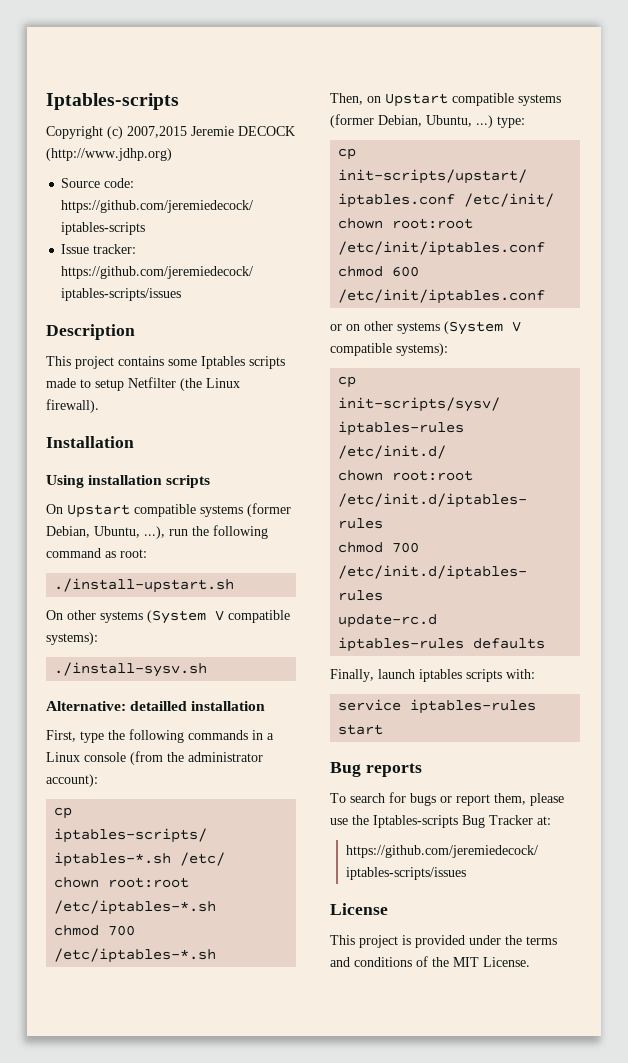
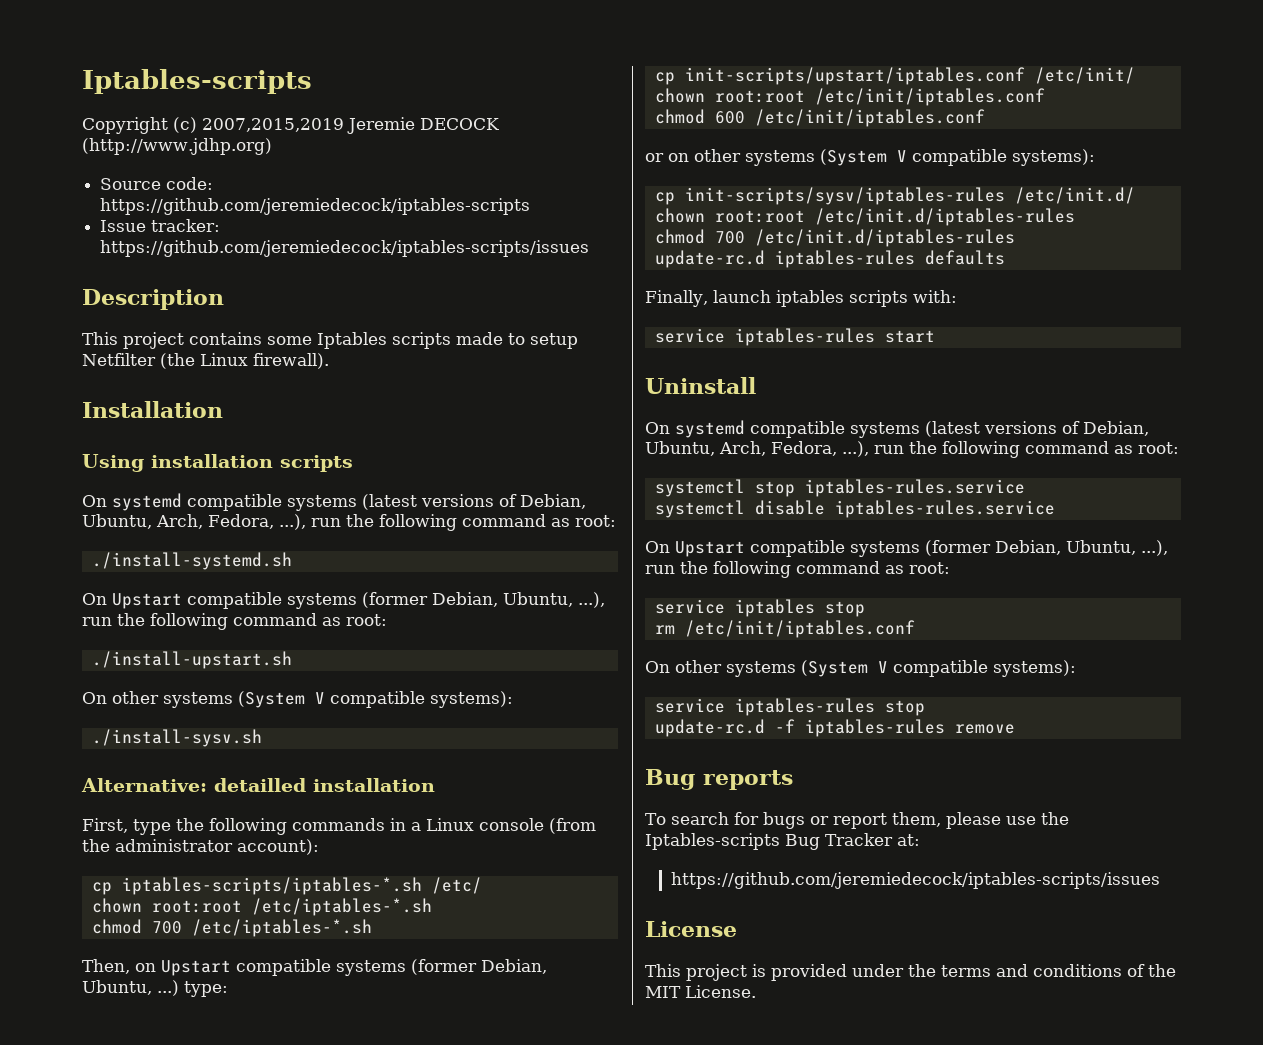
- Copyright (c) 2007,2015 Jeremie DECOCK (http://www.jdhp.org)
+ Copyright (c) 2007,2015,2019 Jeremie DECOCK (http://www.jdhp.org)
  Using installation scripts
+ On systemd compatible systems (latest versions of Debian, Ubuntu, Arch, Fedora, ...), run the following command as root:
+ ./install-systemd.sh
+ Uninstall
+ On systemd compatible systems (latest versions of Debian, Ubuntu, Arch, Fedora, ...), run the following command as root:
+ systemctl stop iptables-rules.service
+ systemctl disable iptables-rules.service
+ On Upstart compatible systems (former Debian, Ubuntu, ...), run the following command as root:
+ service iptables stop
+ rm /etc/init/iptables.conf
+ On other systems (System V compatible systems):
+ service iptables-rules stop
+ update-rc.d -f iptables-rules remove

